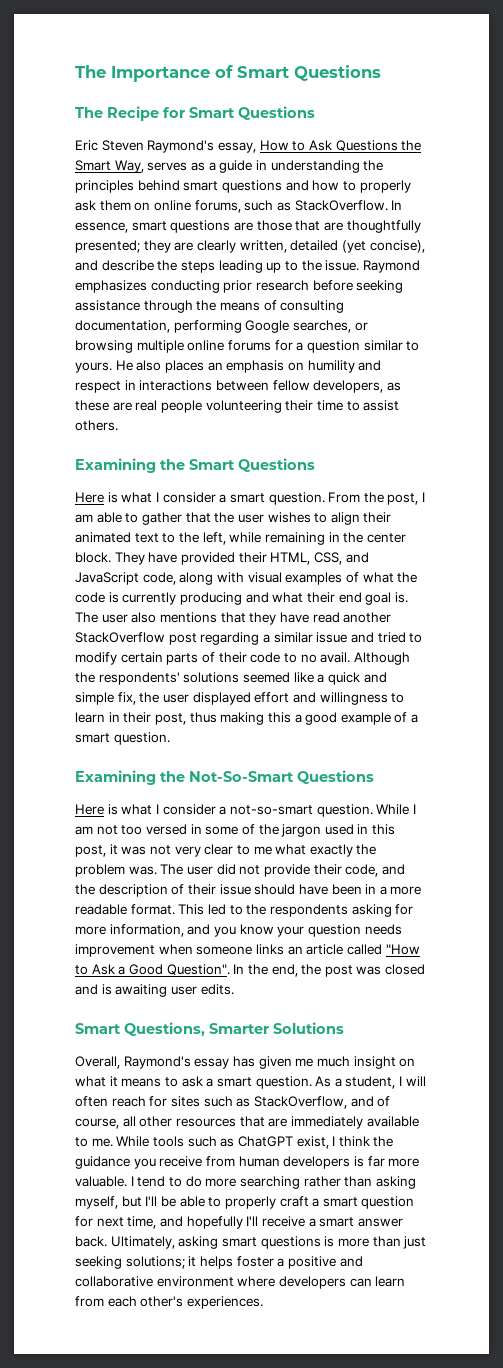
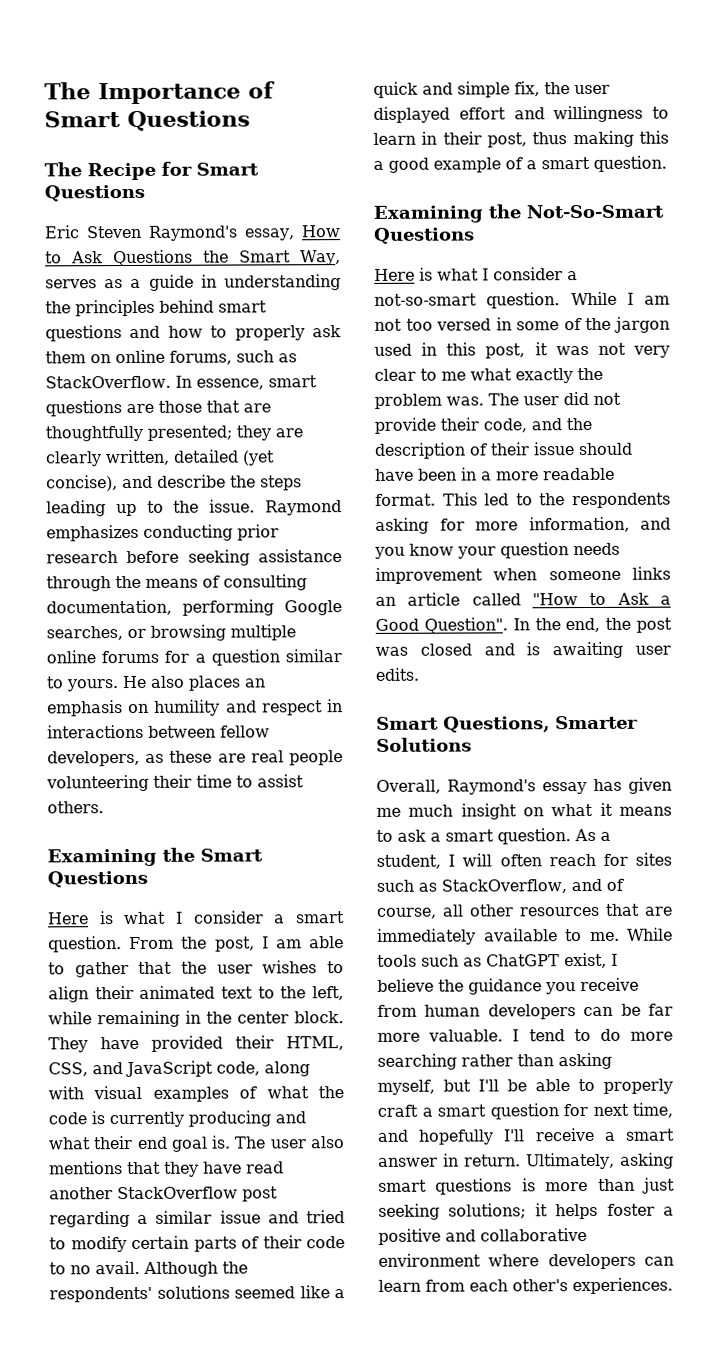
- While tools such as ChatGPT exist, I think the guidance you receive from human developers is far more valuable.
+ While tools such as ChatGPT exist, I believe the guidance you receive from human developers can be far more valuable.
- I tend to do more searching rather than asking myself, but I'll be able to properly craft a smart question for next time, and hopefully I'll receive a smart answer back.
+ I tend to do more searching rather than asking myself, but I'll be able to properly craft a smart question for next time, and hopefully I'll receive a smart answer in return.

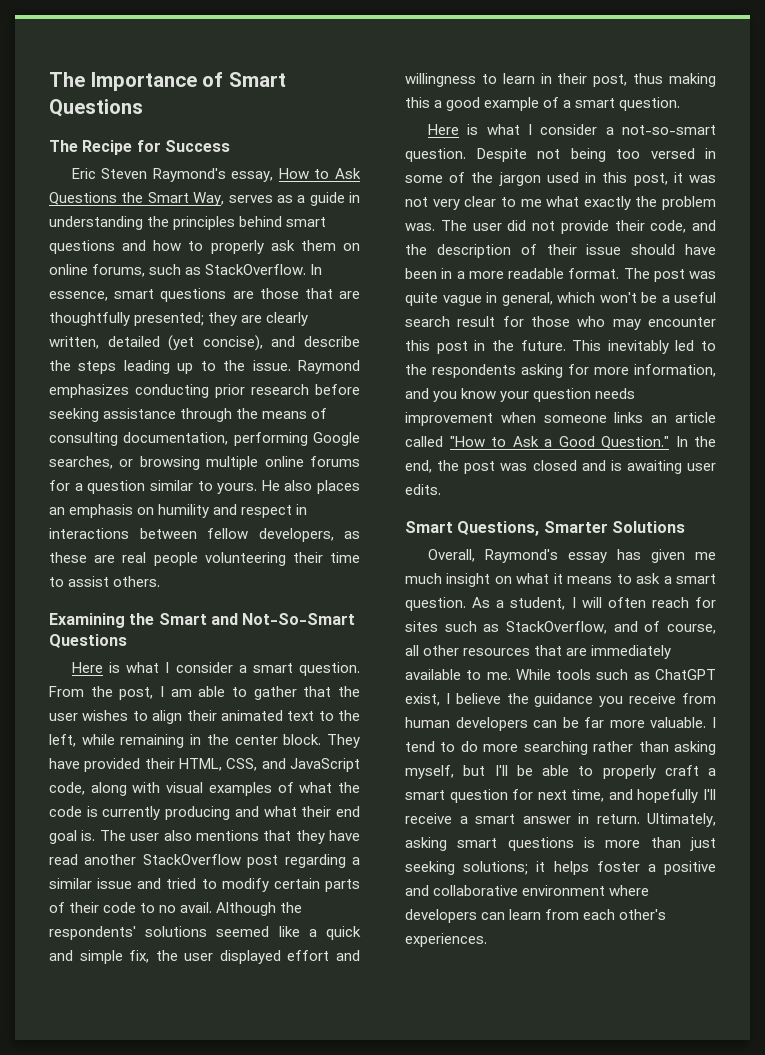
- The Recipe for Smart Questions
+ The Recipe for Success
- Examining the Smart Questions
+ Examining the Smart and Not-So-Smart Questions
- Examining the Not-So-Smart Questions
- While I am not too versed in some of the jargon used in this post, it was not very clear to me what exactly the problem was.
+ Despite not being too versed in some of the jargon used in this post, it was not very clear to me what exactly the problem was.
- This led to the respondents asking for more information, and you know your question needs improvement when someone links an article called "How to Ask a Good Question".
+ The post was quite vague in general, which won't be a useful search result for those who may encounter this post in the future. This inevitably led to the respondents asking for more information, and you know your question needs improvement when someone links an article called "How to Ask a Good Question."

